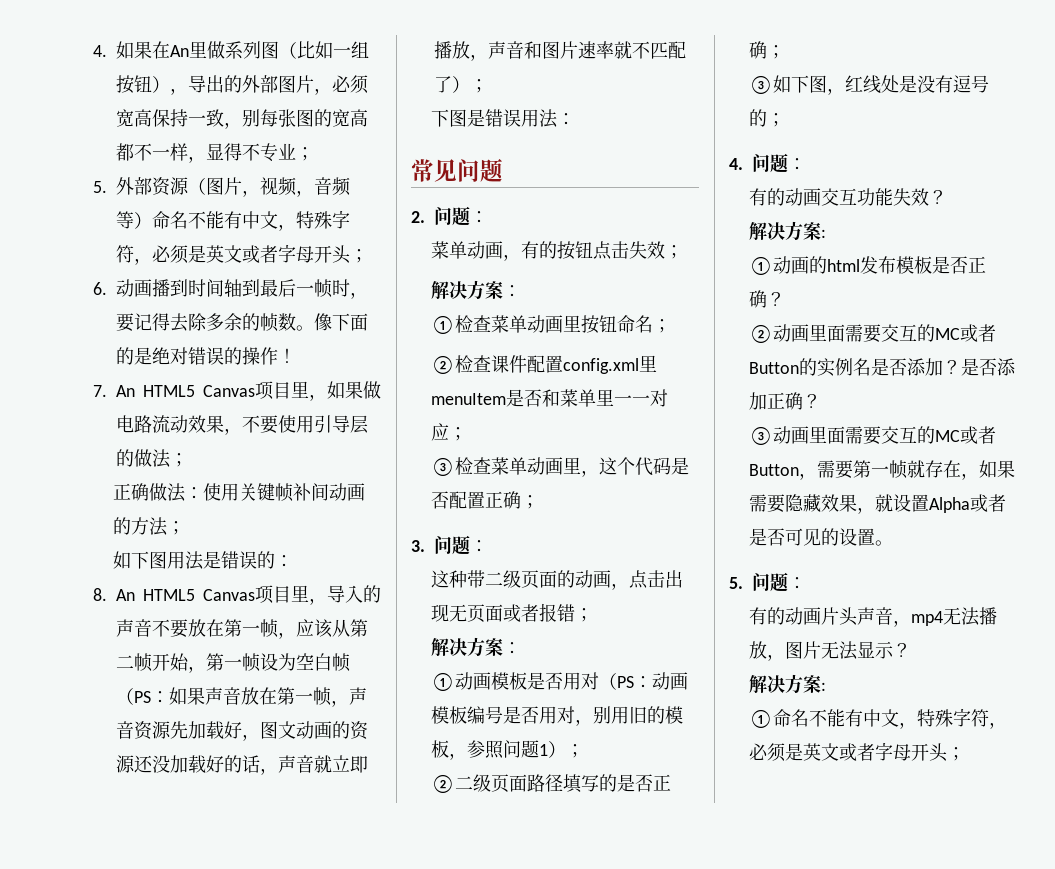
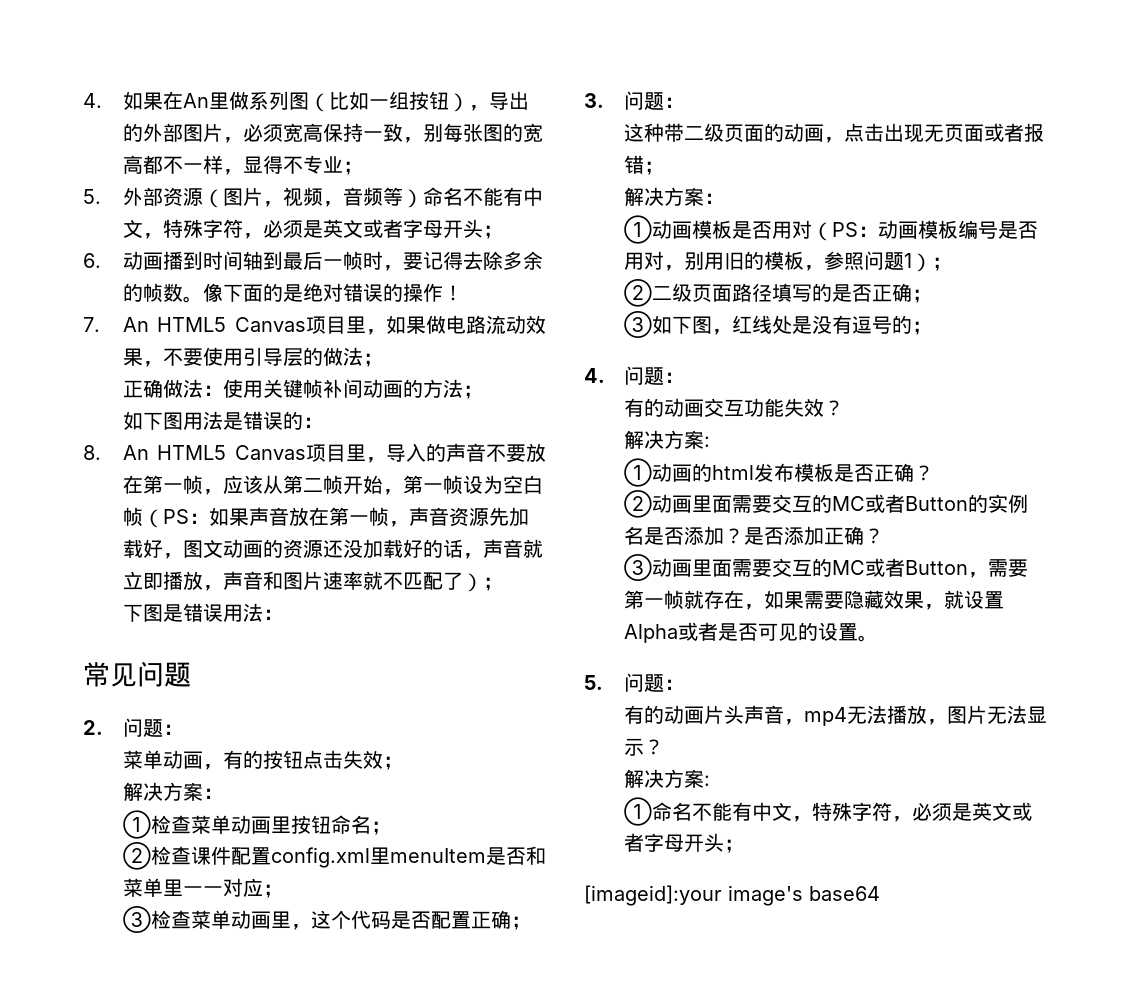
+ [imageid]:your image's base64

